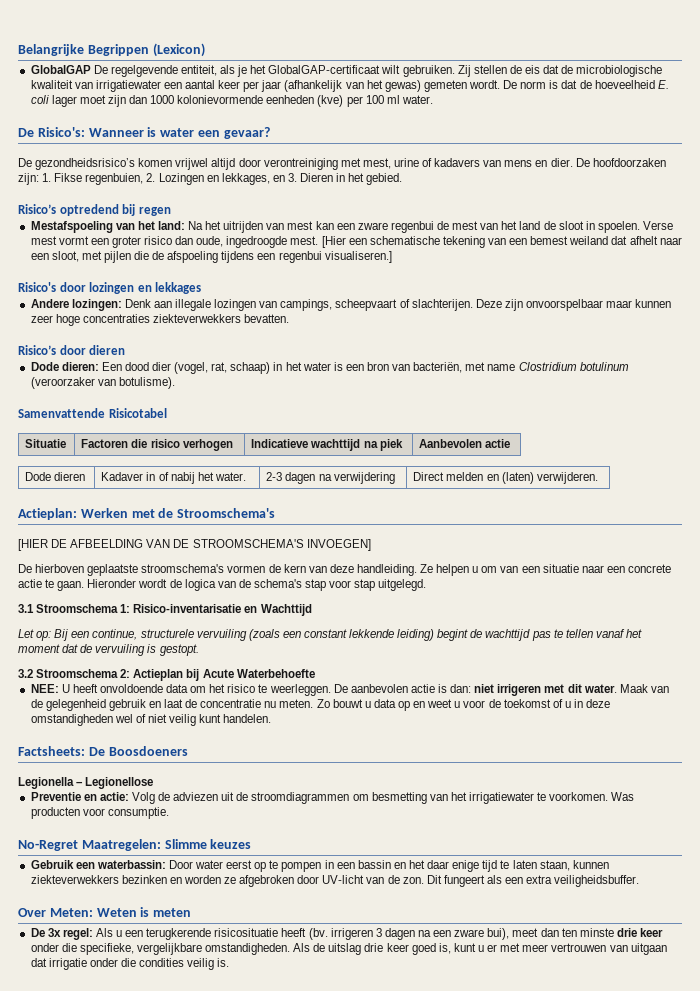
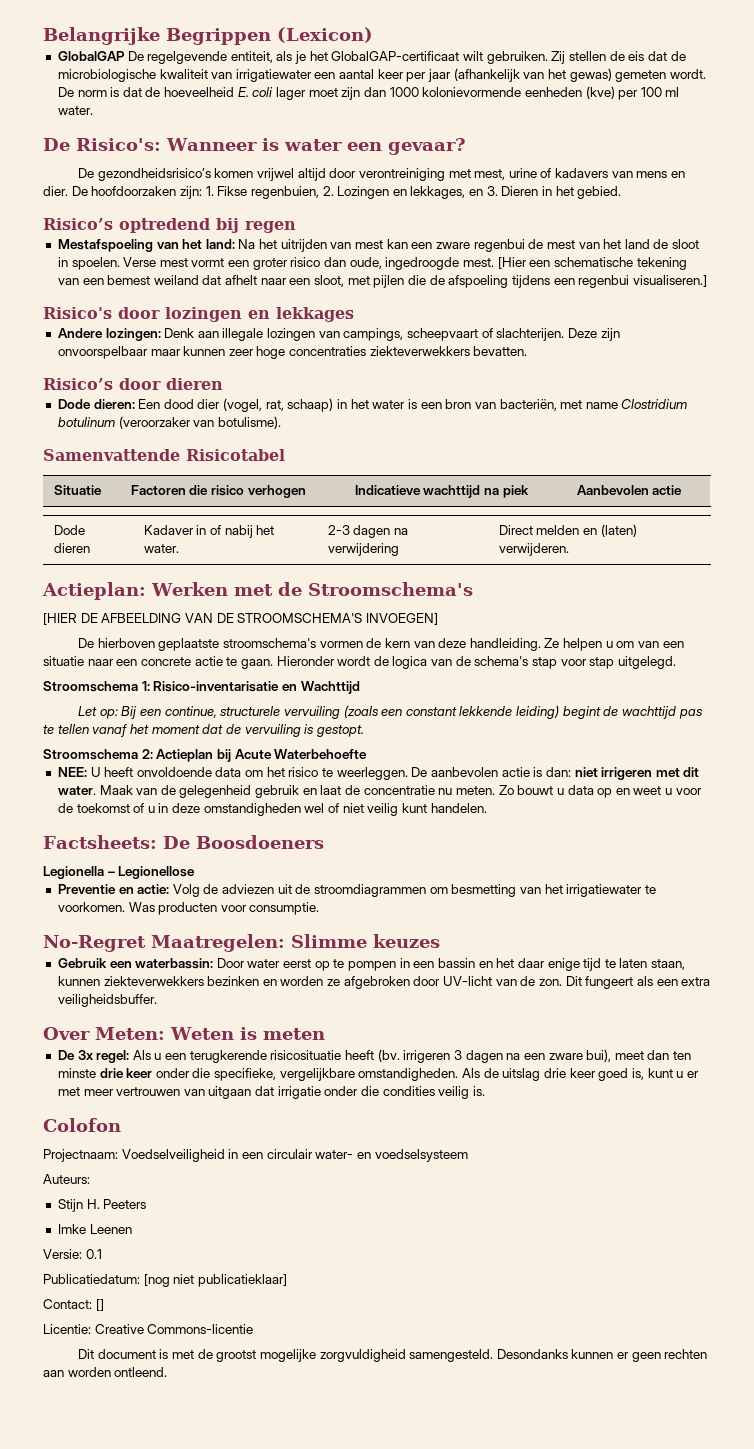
- 3.1 Stroomschema 1: Risico-inventarisatie en Wachttijd
+ Stroomschema 1: Risico-inventarisatie en Wachttijd
- 3.2 Stroomschema 2: Actieplan bij Acute Waterbehoefte
+ Stroomschema 2: Actieplan bij Acute Waterbehoefte
+ Colofon
+ Projectnaam: Voedselveiligheid in een circulair water- en voedselsysteem
+ Auteurs:
+ Stijn H. Peeters
+ Imke Leenen
+ Versie: 0.1
+ Publicatiedatum: [nog niet publicatieklaar]
+ Contact: []
+ Licentie: Creative Commons-licentie
+ Dit document is met de grootst mogelijke zorgvuldigheid samengesteld. Desondanks kunnen er geen rechten aan worden ontleend.

